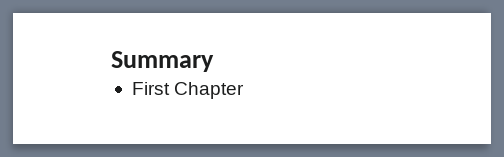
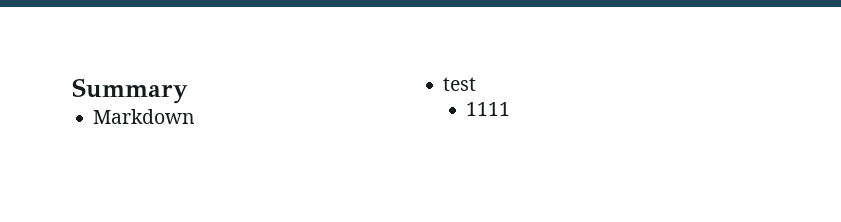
- First Chapter
+ Markdown
+ test
+ 1111

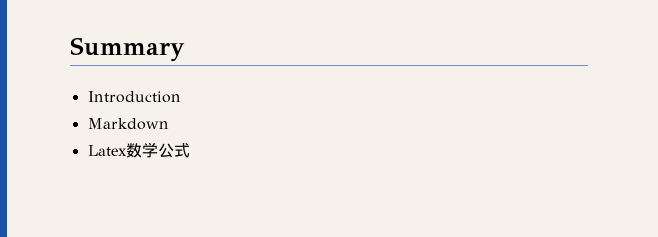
+ Introduction
- test
- 1111
+ Latex数学公式

